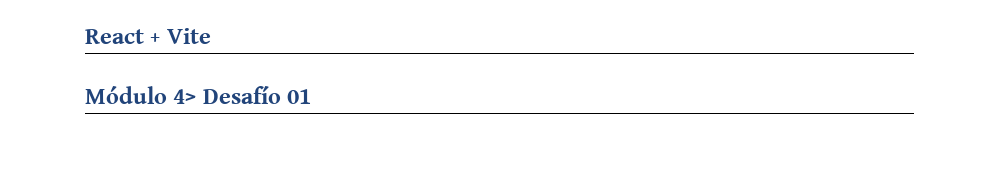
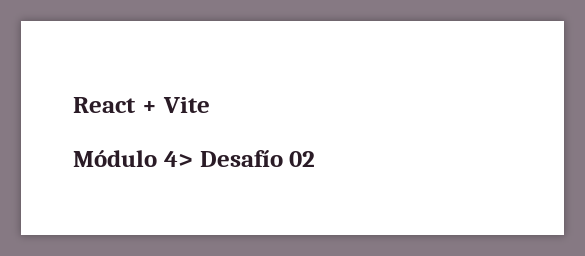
- Módulo 4> Desafío 01
+ Módulo 4> Desafío 02

